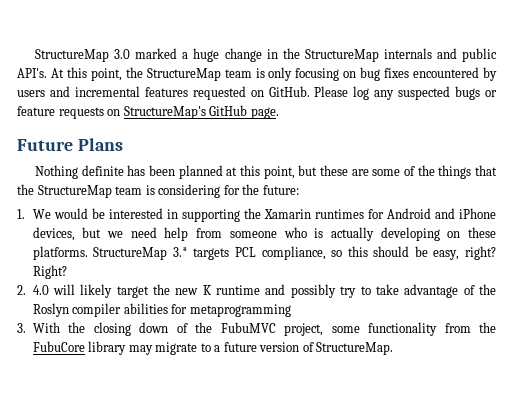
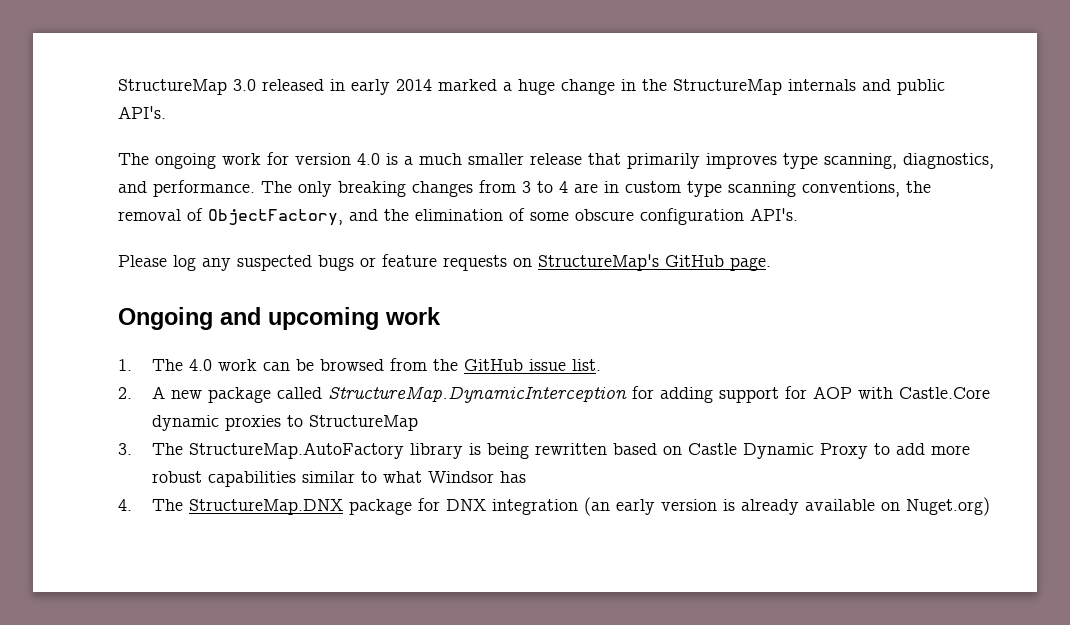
- StructureMap 3.0 marked a huge change in the StructureMap internals and public API's. At this point, the StructureMap team is only focusing on bug fixes encountered by users and incremental features requested on GitHub. Please log any suspected bugs or feature requests on StructureMap's GitHub page.
+ StructureMap 3.0 released in early 2014 marked a huge change in the StructureMap internals and public API's.
+ The ongoing work for version 4.0 is a much smaller release that primarily improves type scanning, diagnostics, and performance. The only breaking changes from 3 to 4 are in custom type scanning conventions, the removal of ObjectFactory, and the elimination of some obscure configuration API's.
+ Please log any suspected bugs or feature requests on StructureMap's GitHub page.
- Future Plans
- Nothing definite has been planned at this point, but these are some of the things that the StructureMap team is considering for the future:
- 1. We would be interested in supporting the Xamarin runtimes for Android and iPhone devices, but we need help from someone who is actually developing on these platforms. StructureMap 3.* targets PCL compliance, so this should be easy, right? Right?
- 2. 4.0 will likely target the new K runtime and possibly try to take advantage of the Roslyn compiler abilities for metaprogramming
- 3. With the closing down of the FubuMVC project, some functionality from the FubuCore library may migrate to a future version of StructureMap.
+ Ongoing and upcoming work
+ 1. The 4.0 work can be browsed from the GitHub issue list.
+ 2. A new package called StructureMap.DynamicInterception for adding support for AOP with Castle.Core dynamic proxies to StructureMap
+ 3. The StructureMap.AutoFactory library is being rewritten based on Castle Dynamic Proxy to add more robust capabilities similar to what Windsor has
+ 4. The StructureMap.DNX package for DNX integration (an early version is already available on Nuget.org)

